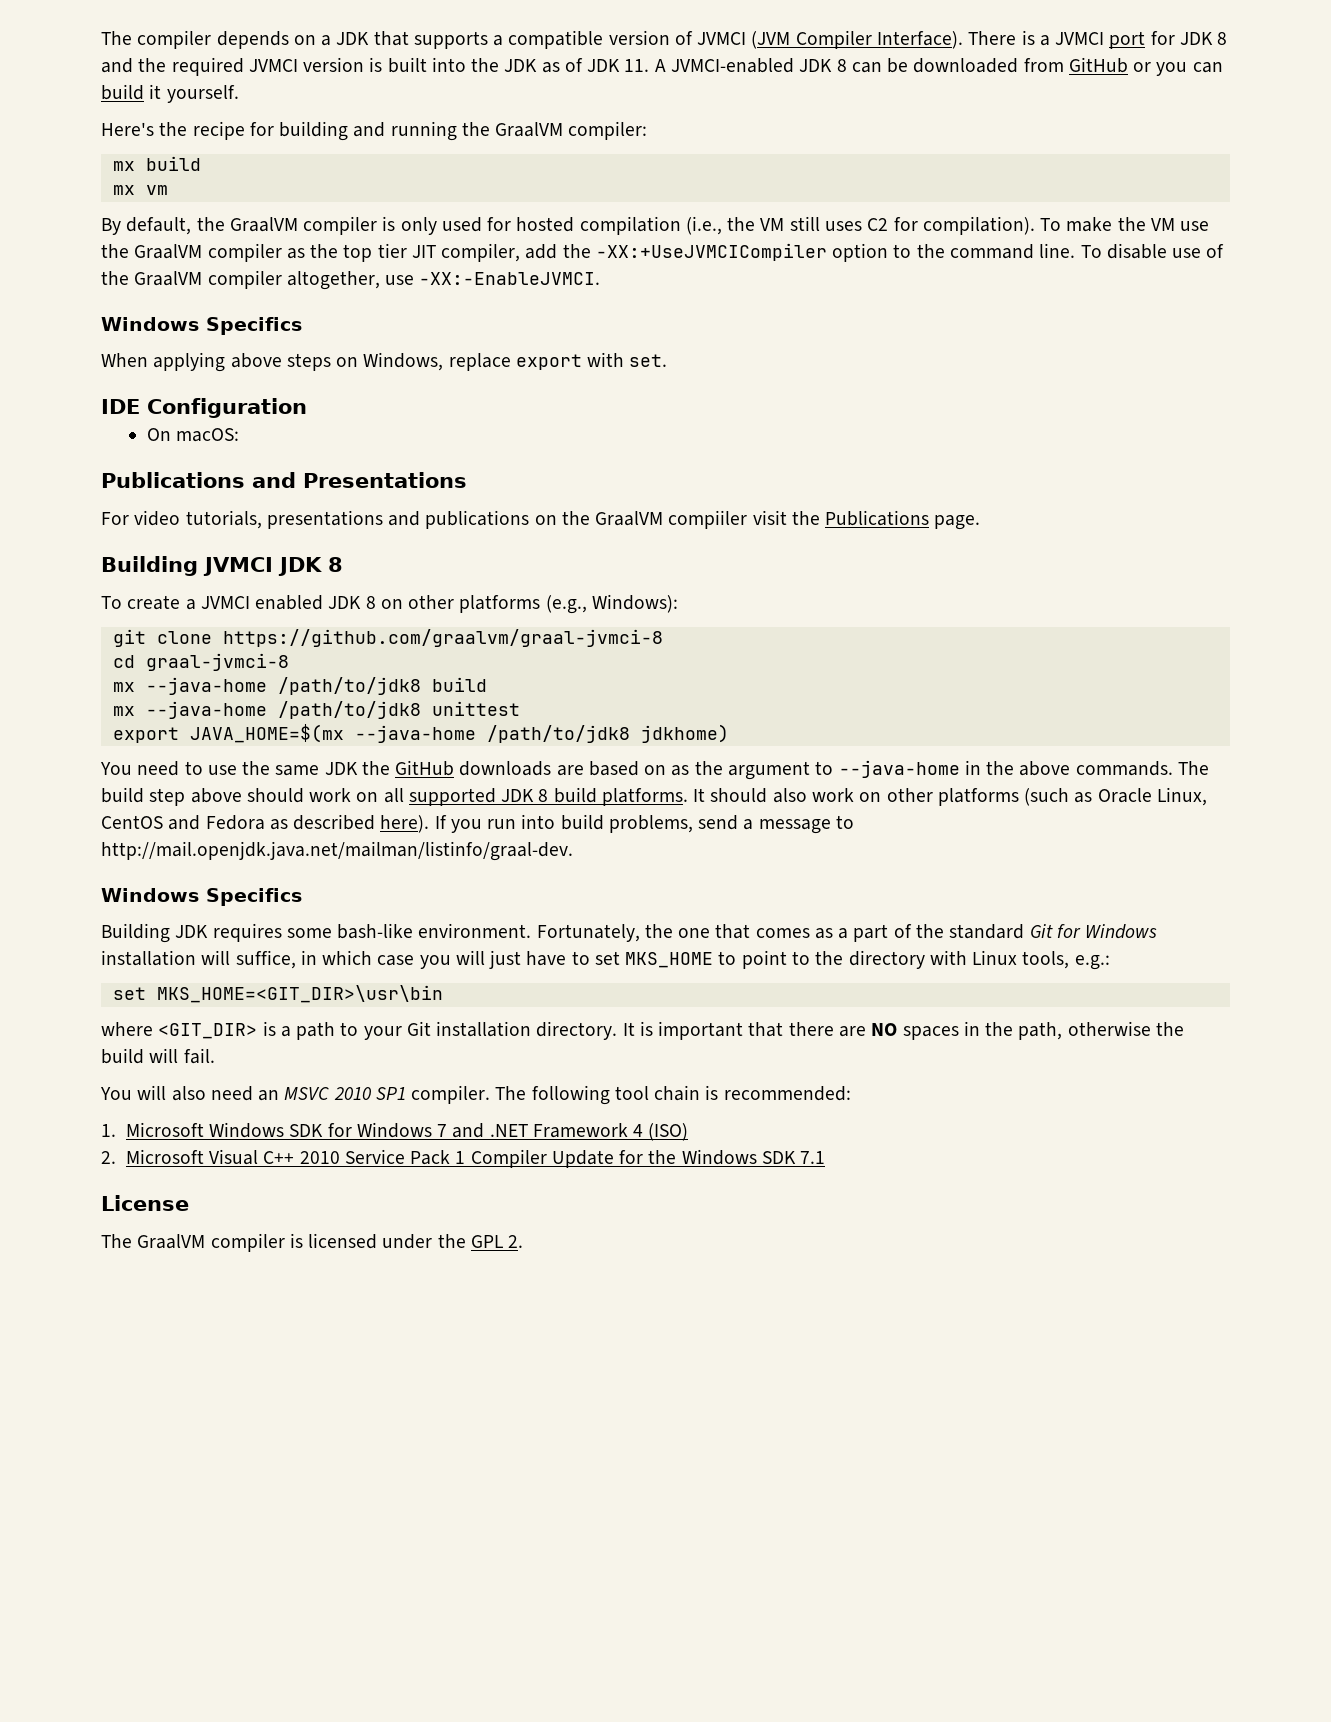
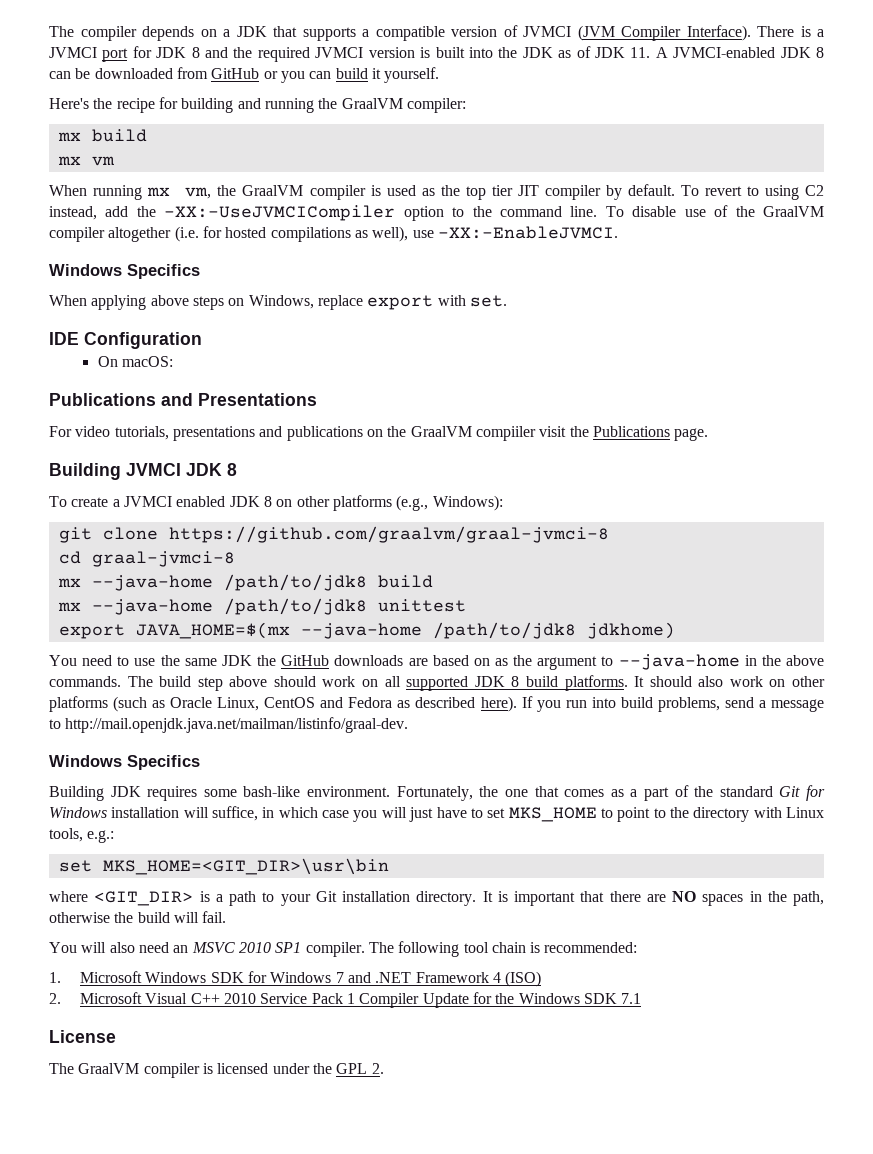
- By default, the GraalVM compiler is only used for hosted compilation (i.e., the VM still uses C2 for compilation). To make the VM use the GraalVM compiler as the top tier JIT compiler, add the -XX:+UseJVMCICompiler option to the command line.
+ When running mx vm, the GraalVM compiler is used as the top tier JIT compiler by default. To revert to using C2 instead, add the -XX:-UseJVMCICompiler option to the command line.
- To disable use of the GraalVM compiler altogether, use -XX:-EnableJVMCI.
+ To disable use of the GraalVM compiler altogether (i.e. for hosted compilations as well), use -XX:-EnableJVMCI.

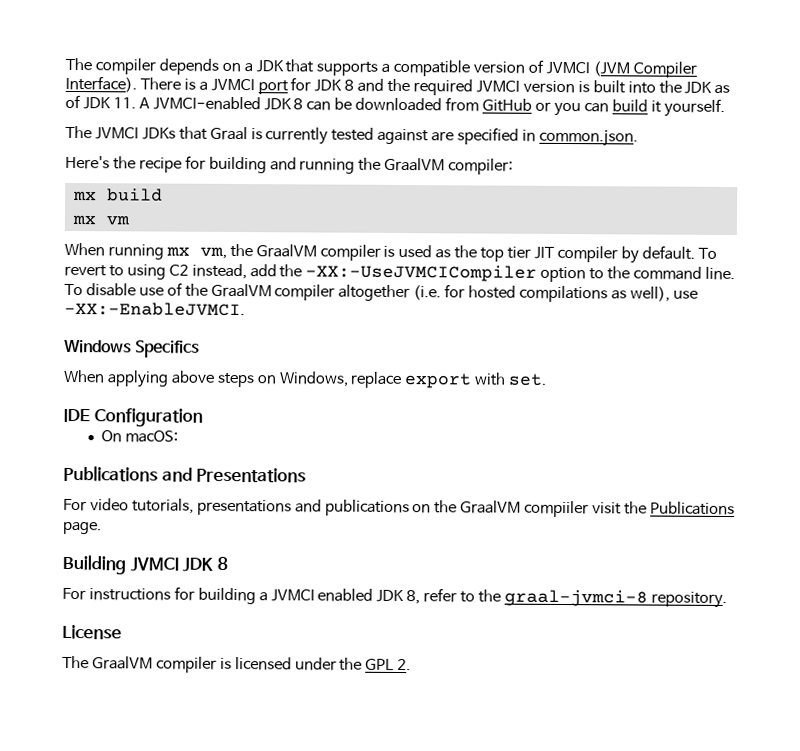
+ The JVMCI JDKs that Graal is currently tested against are specified in common.json.
- To create a JVMCI enabled JDK 8 on other platforms (e.g., Windows):
- git clone https://github.com/graalvm/graal-jvmci-8
- cd graal-jvmci-8
- mx --java-home /path/to/jdk8 build
- mx --java-home /path/to/jdk8 unittest
- export JAVA_HOME=$(mx --java-home /path/to/jdk8 jdkhome)
- You need to use the same JDK the GitHub downloads are based on as the argument to --java-home in the above commands. The build step above should work on all supported JDK 8 build platforms. It should also work on other platforms (such as Oracle Linux, CentOS and Fedora as described here). If you run into build problems, send a message to http://mail.openjdk.java.net/mailman/listinfo/graal-dev.
- Windows Specifics
- Building JDK requires some bash-like environment. Fortunately, the one that comes as a part of the standard Git for Windows installation will suffice, in which case you will just have to set MKS_HOME to point to the directory with Linux tools, e.g.:
- set MKS_HOME=<GIT_DIR>\usr\bin
- where <GIT_DIR> is a path to your Git installation directory. It is important that there are NO spaces in the path, otherwise the build will fail.
- You will also need an MSVC 2010 SP1 compiler. The following tool chain is recommended:
- 1. Microsoft Windows SDK for Windows 7 and .NET Framework 4 (ISO)
- 2. Microsoft Visual C++ 2010 Service Pack 1 Compiler Update for the Windows SDK 7.1
+ For instructions for building a JVMCI enabled JDK 8, refer to the graal-jvmci-8 repository.

